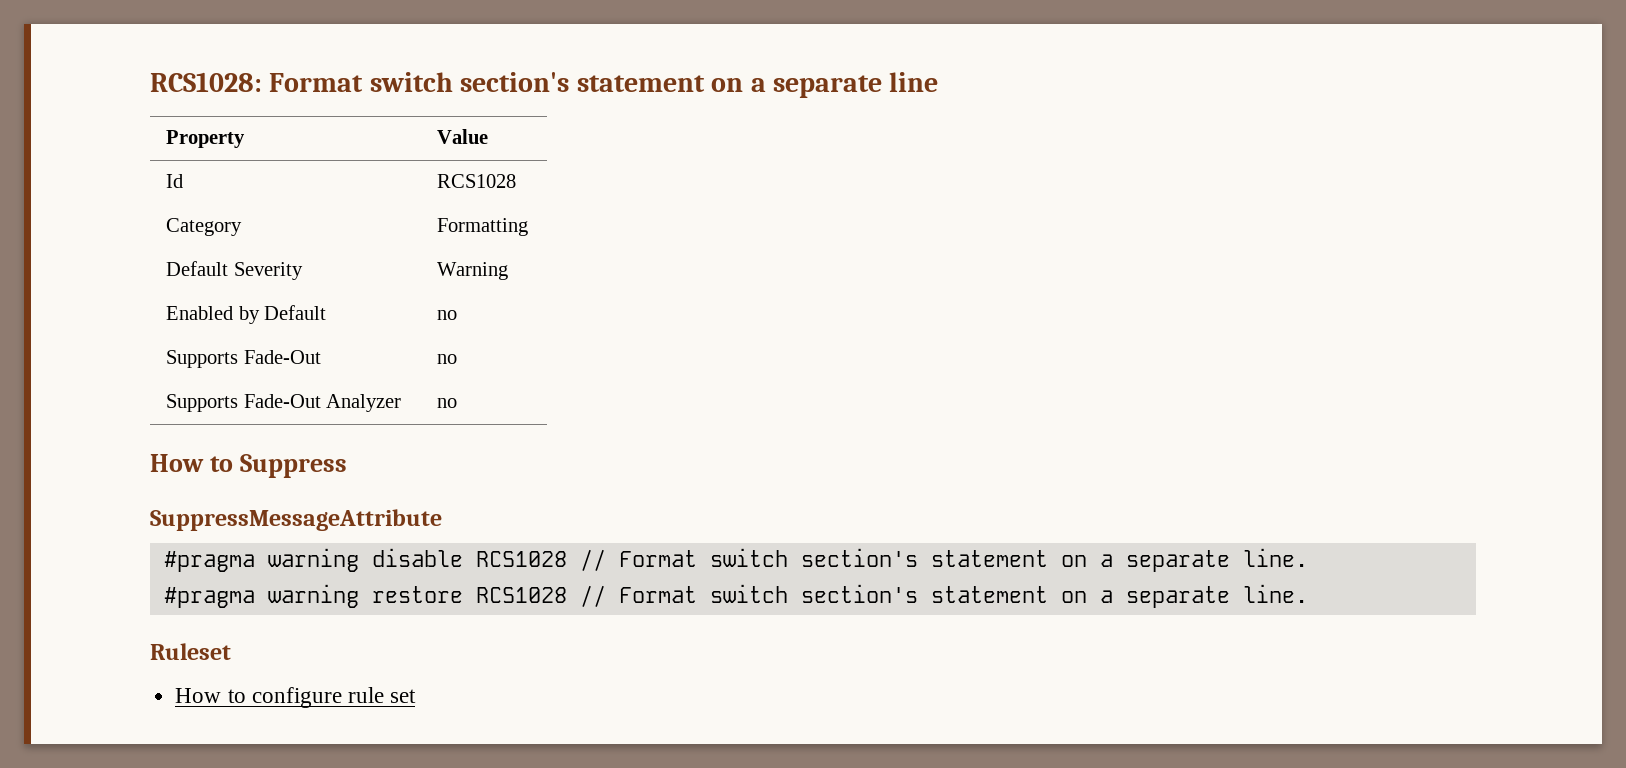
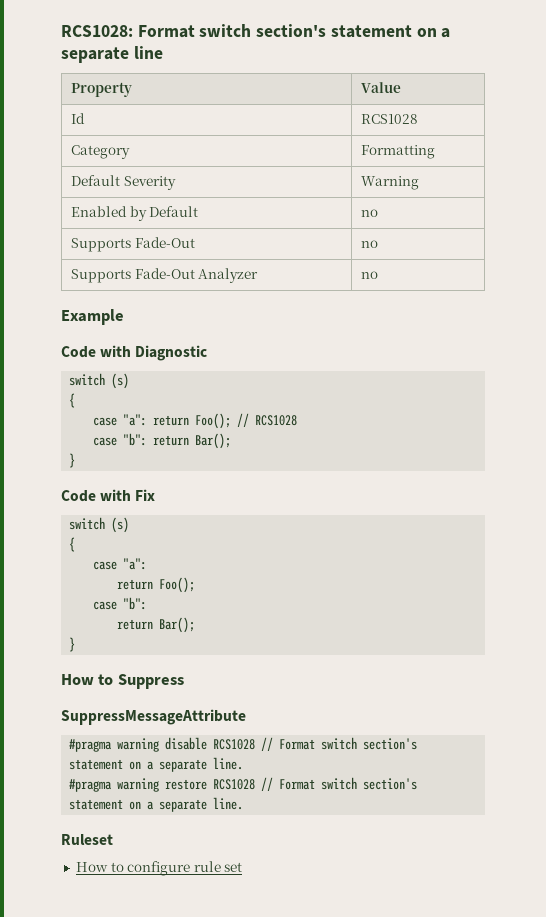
+ Example
+ Code with Diagnostic
+ switch (s)
+ {
+ case "a": return Foo(); // RCS1028
+ case "b": return Bar();
+ }
+ Code with Fix
+ switch (s)
+ {
+ case "a":
+ return Foo();
+ case "b":
+ return Bar();
+ }

